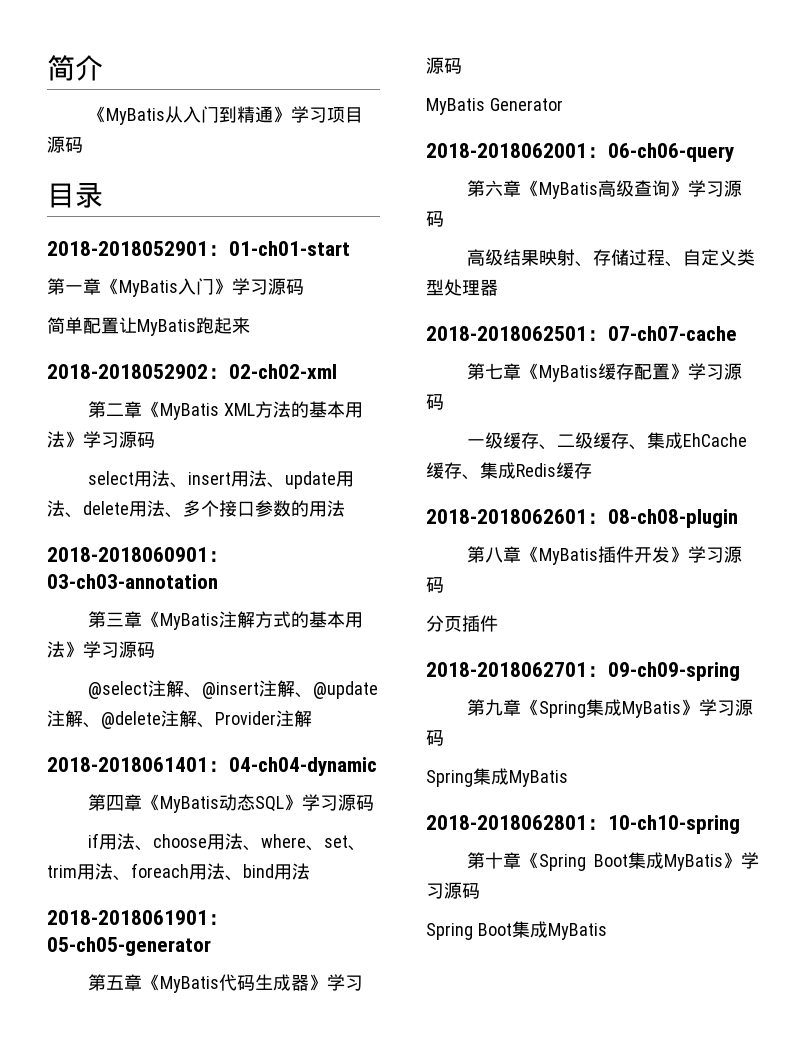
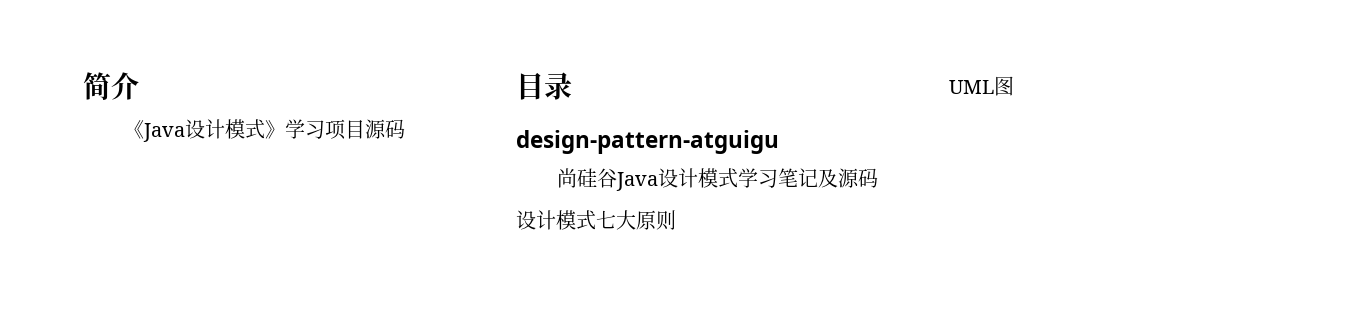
- 《MyBatis从入门到精通》学习项目源码
+ 《Java设计模式》学习项目源码
- 2018-2018052901：01-ch01-start
- 第一章《MyBatis入门》学习源码
- 简单配置让MyBatis跑起来
- 2018-2018052902：02-ch02-xml
- 第二章《MyBatis XML方法的基本用法》学习源码
- select用法、insert用法、update用法、delete用法、多个接口参数的用法
- 2018-2018060901：03-ch03-annotation
- 第三章《MyBatis注解方式的基本用法》学习源码
- @select注解、@insert注解、@update注解、@delete注解、Provider注解
- 2018-2018061401：04-ch04-dynamic
- 第四章《MyBatis动态SQL》学习源码
- if用法、choose用法、where、set、trim用法、foreach用法、bind用法
- 2018-2018061901：05-ch05-generator
- 第五章《MyBatis代码生成器》学习源码
- MyBatis Generator
- 2018-2018062001：06-ch06-query
- 第六章《MyBatis高级查询》学习源码
- 高级结果映射、存储过程、自定义类型处理器
- 2018-2018062501：07-ch07-cache
- 第七章《MyBatis缓存配置》学习源码
- 一级缓存、二级缓存、集成EhCache缓存、集成Redis缓存
- 2018-2018062601：08-ch08-plugin
- 第八章《MyBatis插件开发》学习源码
- 分页插件
- 2018-2018062701：09-ch09-spring
- 第九章《Spring集成MyBatis》学习源码
- Spring集成MyBatis
- 2018-2018062801：10-ch10-spring
- 第十章《Spring Boot集成MyBatis》学习源码
- Spring Boot集成MyBatis
+ design-pattern-atguigu
+ 尚硅谷Java设计模式学习笔记及源码
+ 设计模式七大原则
+ UML图

